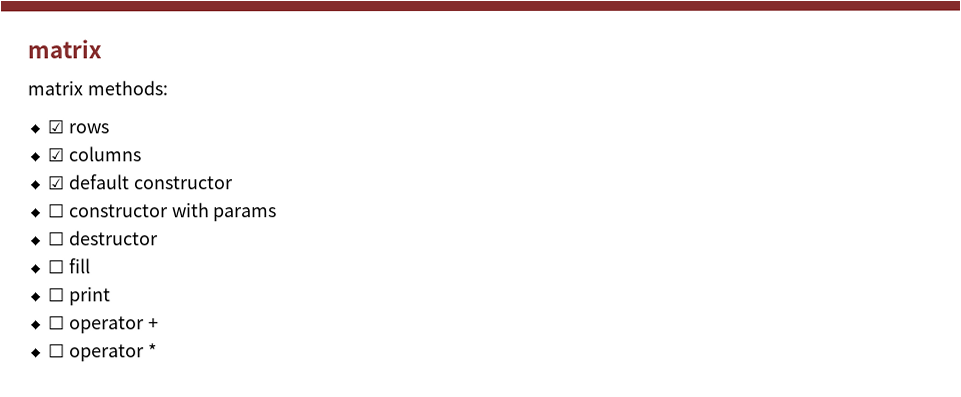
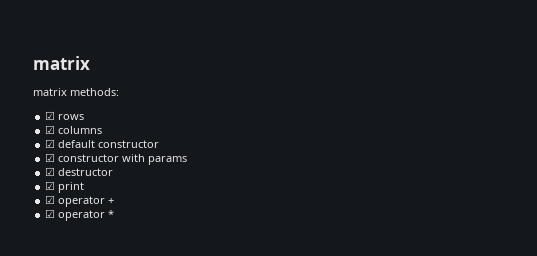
- ☐ constructor with params
+ ☑ constructor with params
- ☐ destructor
+ ☑ destructor
- ☐ fill
- ☐ print
+ ☑ print
- ☐ operator +
+ ☑ operator +
- ☐ operator *
+ ☑ operator *

